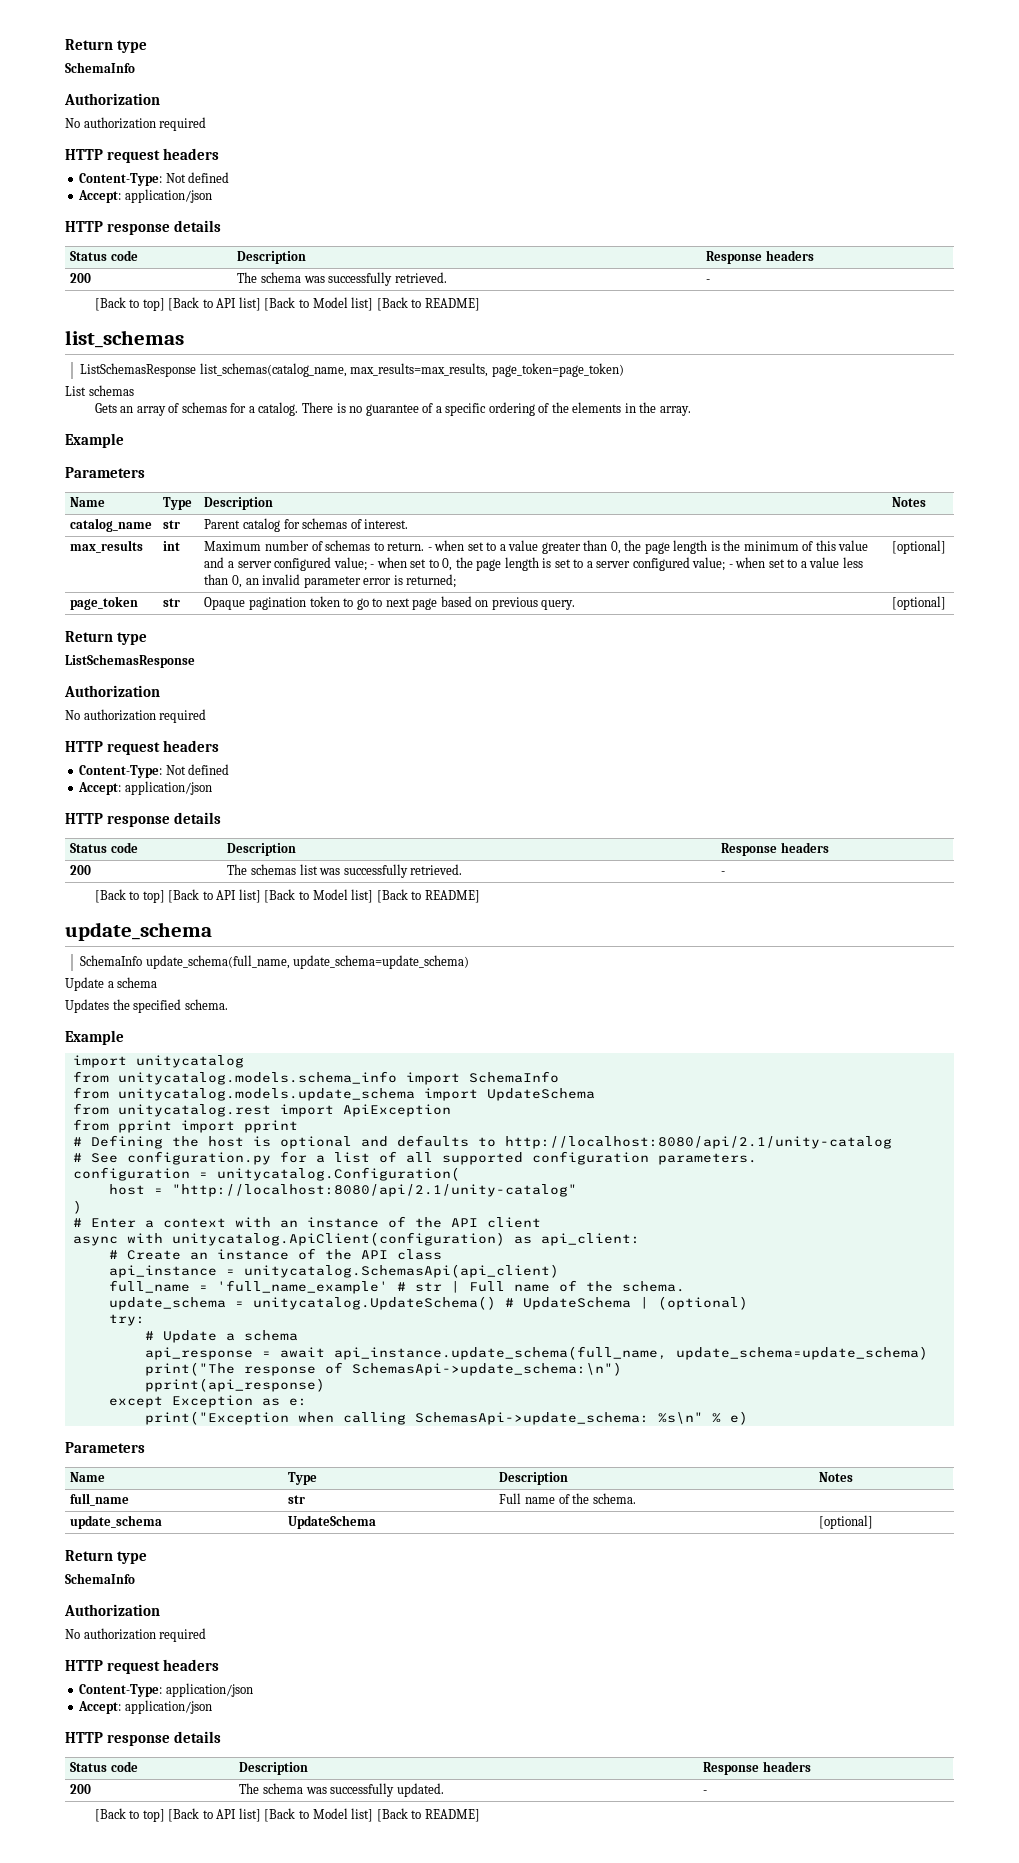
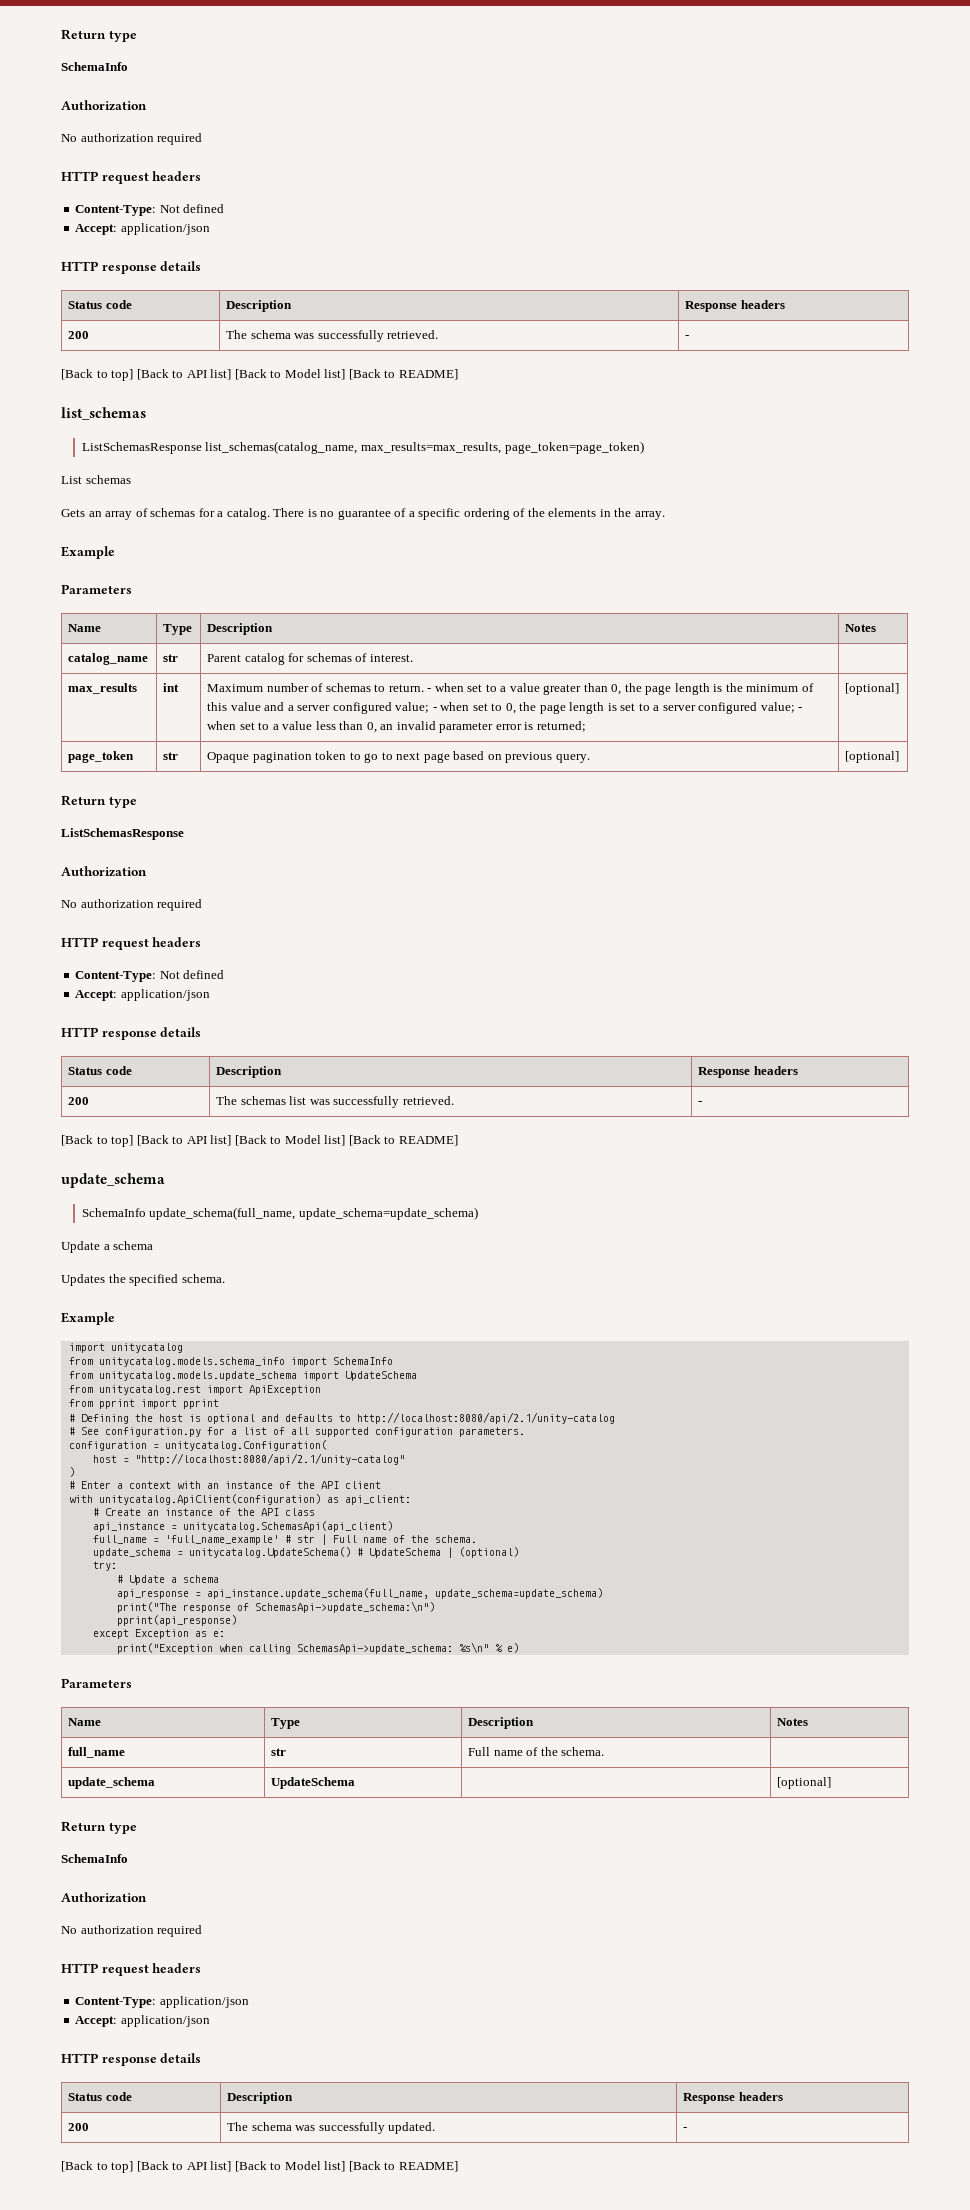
- async with unitycatalog.ApiClient(configuration) as api_client:
+ with unitycatalog.ApiClient(configuration) as api_client:
- api_response = await api_instance.update_schema(full_name, update_schema=update_schema)
+ api_response = api_instance.update_schema(full_name, update_schema=update_schema)

